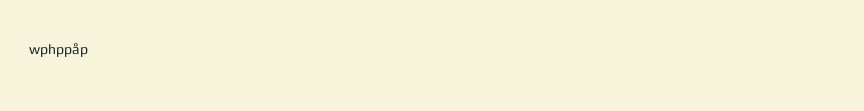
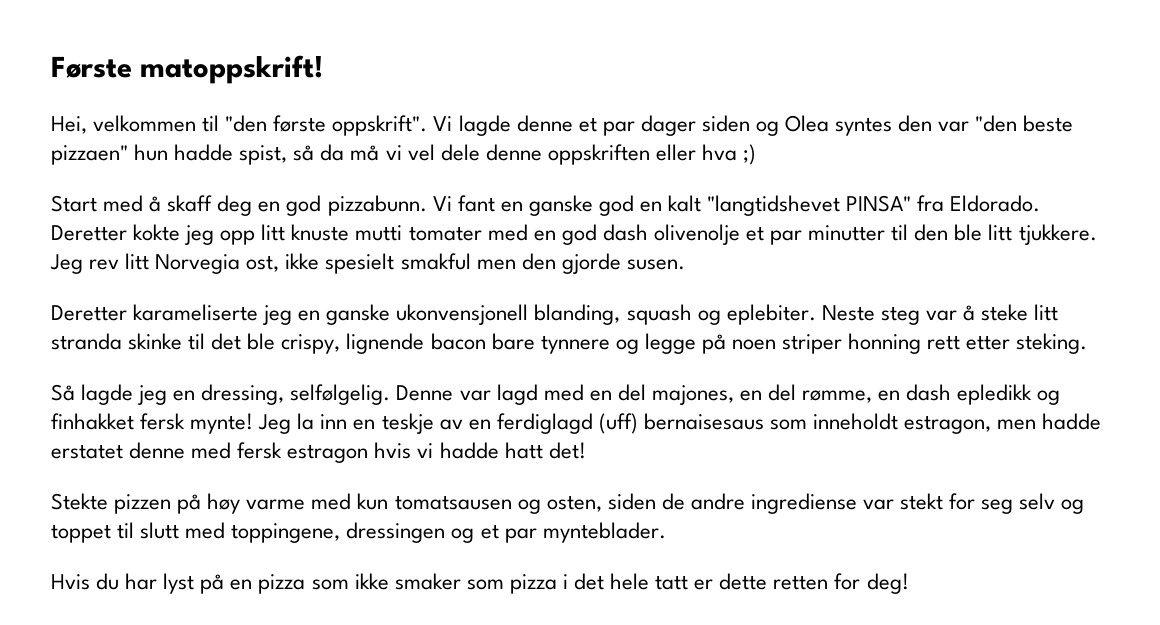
- wphppåp
+ Første matoppskrift!
+ Hei, velkommen til "den første oppskrift". Vi lagde denne et par dager siden og Olea syntes den var "den beste pizzaen" hun hadde spist, så da må vi vel dele denne oppskriften eller hva ;)
+ Start med å skaff deg en god pizzabunn. Vi fant en ganske god en kalt "langtidshevet PINSA" fra Eldorado. Deretter kokte jeg opp litt knuste mutti tomater med en god dash olivenolje et par minutter til den ble litt tjukkere. Jeg rev litt Norvegia ost, ikke spesielt smakful men den gjorde susen.
+ Deretter karameliserte jeg en ganske ukonvensjonell blanding, squash og eplebiter. Neste steg var å steke litt stranda skinke til det ble crispy, lignende bacon bare tynnere og legge på noen striper honning rett etter steking.
+ Så lagde jeg en dressing, selfølgelig. Denne var lagd med en del majones, en del rømme, en dash epledikk og finhakket fersk mynte! Jeg la inn en teskje av en ferdiglagd (uff) bernaisesaus som inneholdt estragon, men hadde erstatet denne med fersk estragon hvis vi hadde hatt det!
+ Stekte pizzen på høy varme med kun tomatsausen og osten, siden de andre ingrediense var stekt for seg selv og toppet til slutt med toppingene, dressingen og et par mynteblader.
+ Hvis du har lyst på en pizza som ikke smaker som pizza i det hele tatt er dette retten for deg!

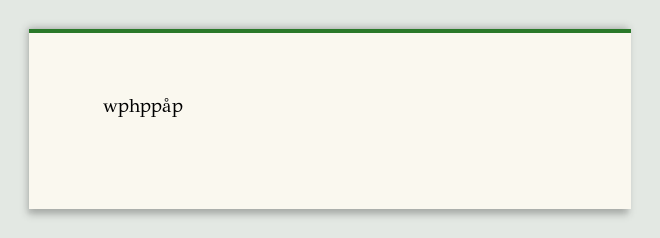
- Første matoppskrift!
- Hei, velkommen til "den første oppskrift". Vi lagde denne et par dager siden og Olea syntes den var "den beste pizzaen" hun hadde spist, så da må vi vel dele denne oppskriften eller hva ;)
- Start med å skaff deg en god pizzabunn. Vi fant en ganske god en kalt "langtidshevet PINSA" fra Eldorado. Deretter kokte jeg opp litt knuste mutti tomater med en god dash olivenolje et par minutter til den ble litt tjukkere. Jeg rev litt Norvegia ost, ikke spesielt smakful men den gjorde susen.
- Deretter karameliserte jeg en ganske ukonvensjonell blanding, squash og eplebiter. Neste steg var å steke litt stranda skinke til det ble crispy, lignende bacon bare tynnere og legge på noen striper honning rett etter steking.
- Så lagde jeg en dressing, selfølgelig. Denne var lagd med en del majones, en del rømme, en dash epledikk og finhakket fersk mynte! Jeg la inn en teskje av en ferdiglagd (uff) bernaisesaus som inneholdt estragon, men hadde erstatet denne med fersk estragon hvis vi hadde hatt det!
- Stekte pizzen på høy varme med kun tomatsausen og osten, siden de andre ingrediense var stekt for seg selv og toppet til slutt med toppingene, dressingen og et par mynteblader.
- Hvis du har lyst på en pizza som ikke smaker som pizza i det hele tatt er dette retten for deg!
+ wphppåp

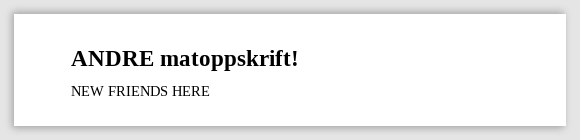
- wphppåp
+ ANDRE matoppskrift!
+ NEW FRIENDS HERE

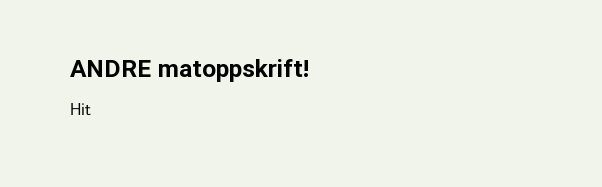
- NEW FRIENDS HERE
+ Hit

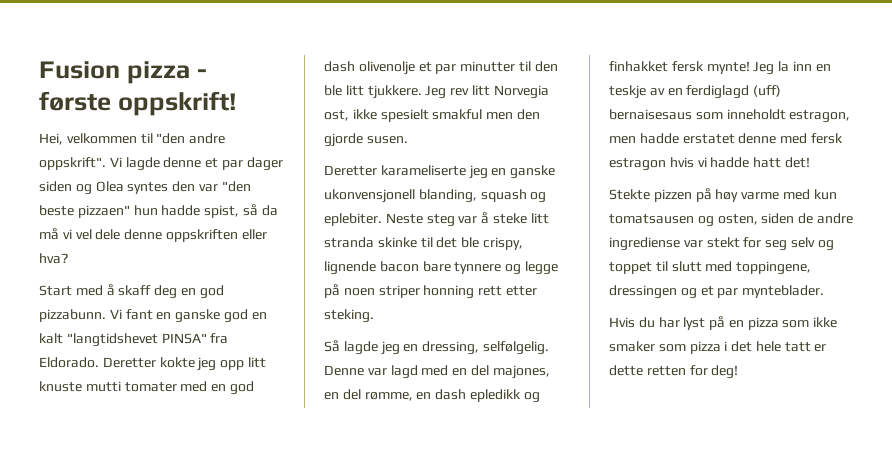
- ANDRE matoppskrift!
- Hit
+ Fusion pizza - første oppskrift!
+ Hei, velkommen til "den andre oppskrift". Vi lagde denne et par dager siden og Olea syntes den var "den beste pizzaen" hun hadde spist, så da må vi vel dele denne oppskriften eller hva?
+ Start med å skaff deg en god pizzabunn. Vi fant en ganske god en kalt "langtidshevet PINSA" fra Eldorado. Deretter kokte jeg opp litt knuste mutti tomater med en god dash olivenolje et par minutter til den ble litt tjukkere. Jeg rev litt Norvegia ost, ikke spesielt smakful men den gjorde susen.
+ Deretter karameliserte jeg en ganske ukonvensjonell blanding, squash og eplebiter. Neste steg var å steke litt stranda skinke til det ble crispy, lignende bacon bare tynnere og legge på noen striper honning rett etter steking.
+ Så lagde jeg en dressing, selfølgelig. Denne var lagd med en del majones, en del rømme, en dash epledikk og finhakket fersk mynte! Jeg la inn en teskje av en ferdiglagd (uff) bernaisesaus som inneholdt estragon, men hadde erstatet denne med fersk estragon hvis vi hadde hatt det!
+ Stekte pizzen på høy varme med kun tomatsausen og osten, siden de andre ingrediense var stekt for seg selv og toppet til slutt med toppingene, dressingen og et par mynteblader.
+ Hvis du har lyst på en pizza som ikke smaker som pizza i det hele tatt er dette retten for deg!

